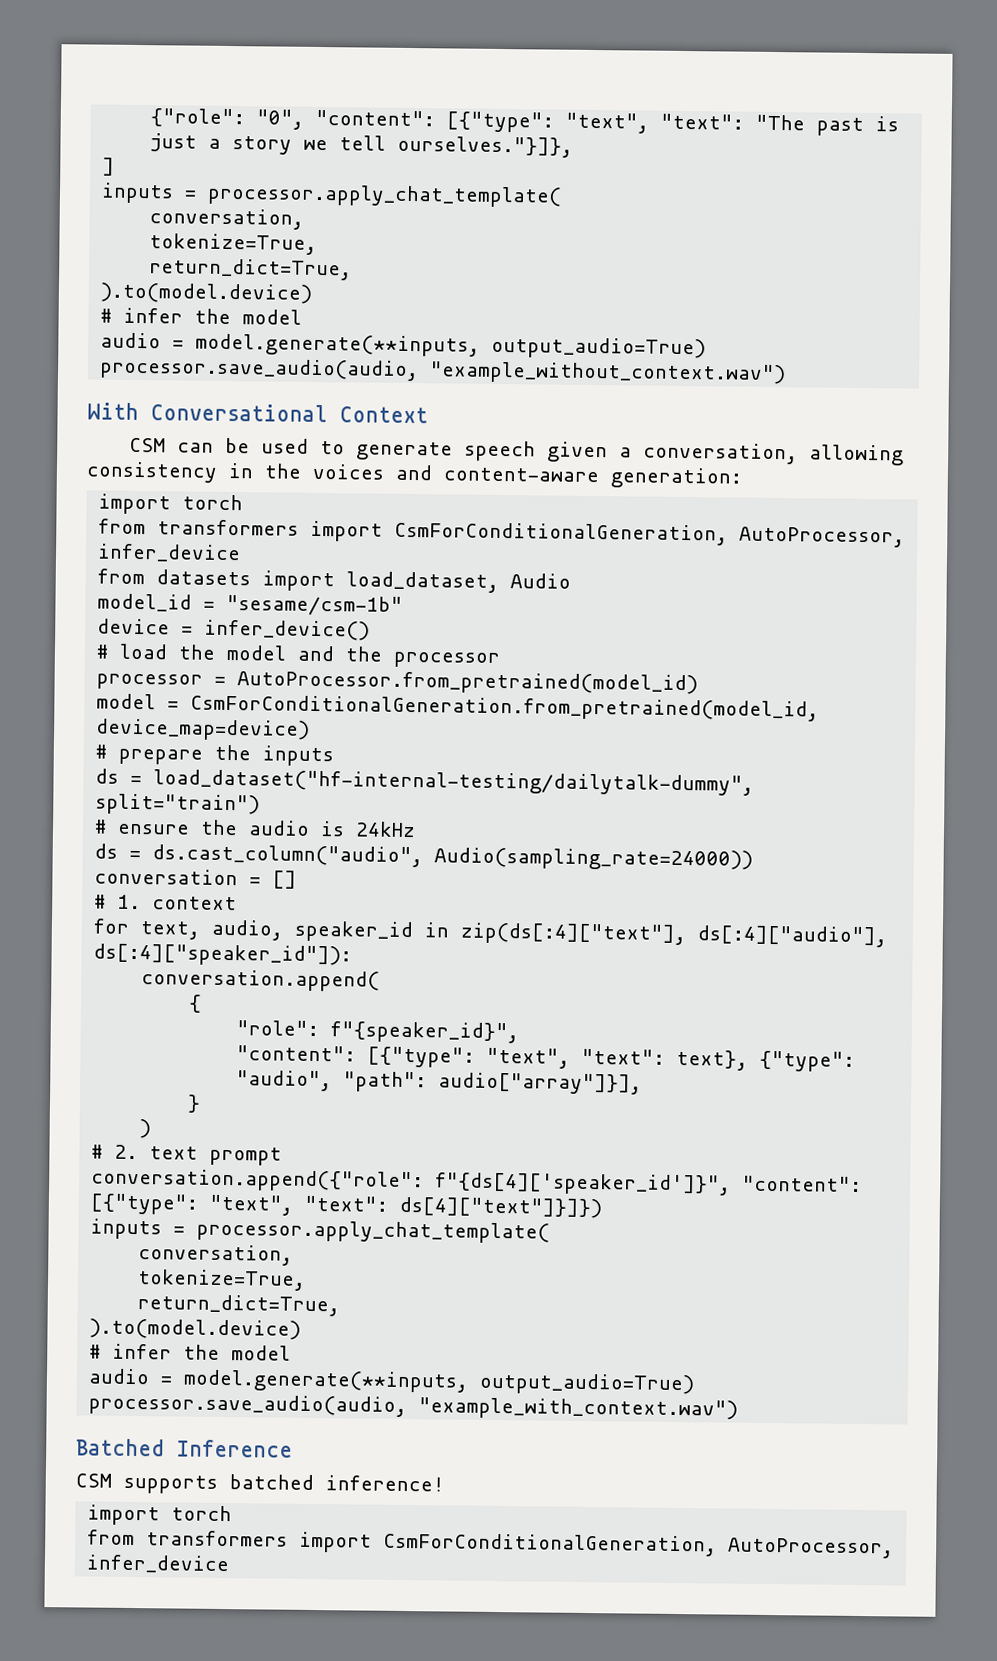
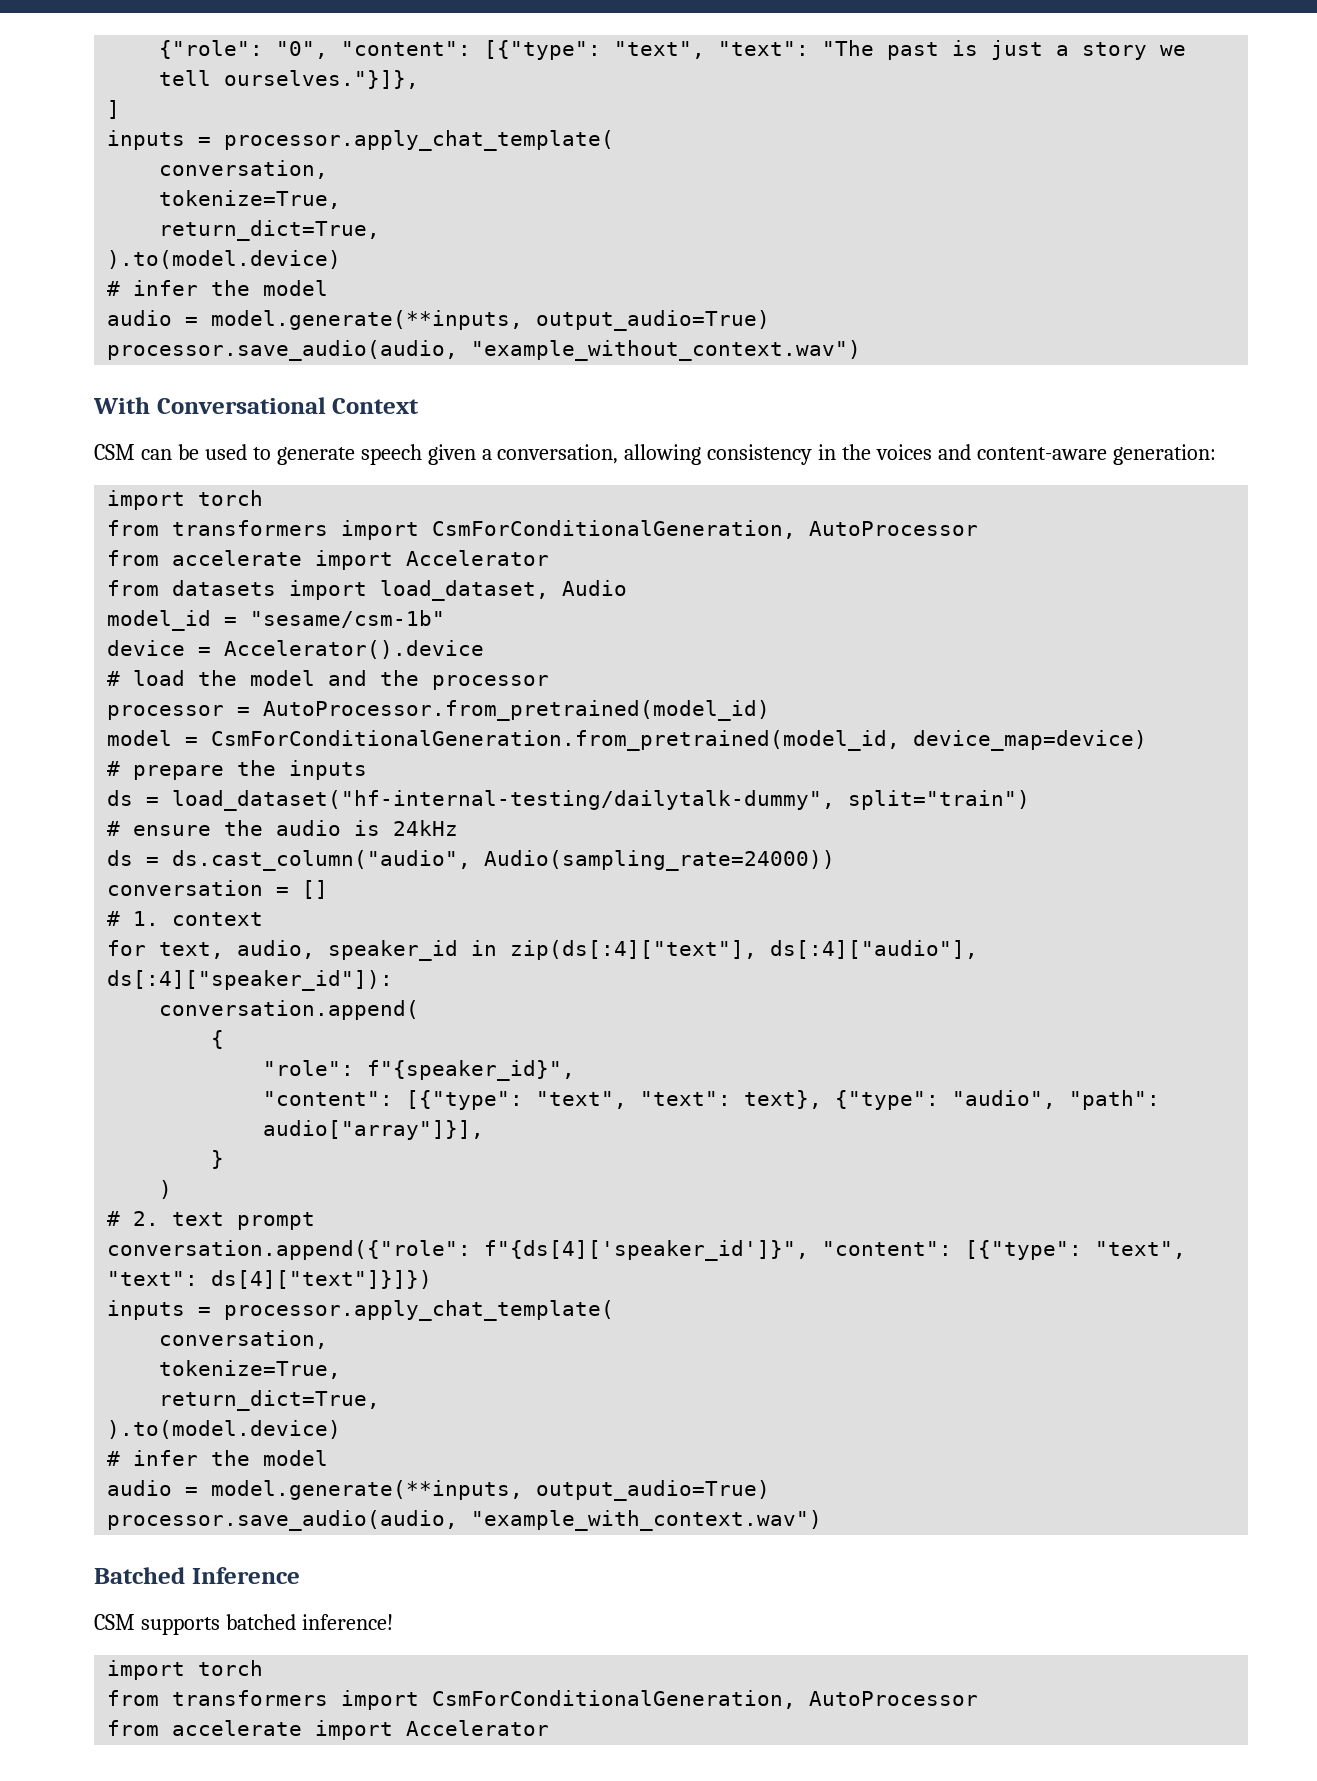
  CSM can be used to generate speech given a conversation, allowing consistency in the voices and content-aware generation:
  import torch
- from transformers import CsmForConditionalGeneration, AutoProcessor, infer_device
+ from transformers import CsmForConditionalGeneration, AutoProcessor
+ from accelerate import Accelerator
- device = infer_device()
+ device = Accelerator().device
  CSM supports batched inference!
  import torch
- from transformers import CsmForConditionalGeneration, AutoProcessor, infer_device
+ from transformers import CsmForConditionalGeneration, AutoProcessor
+ from accelerate import Accelerator

